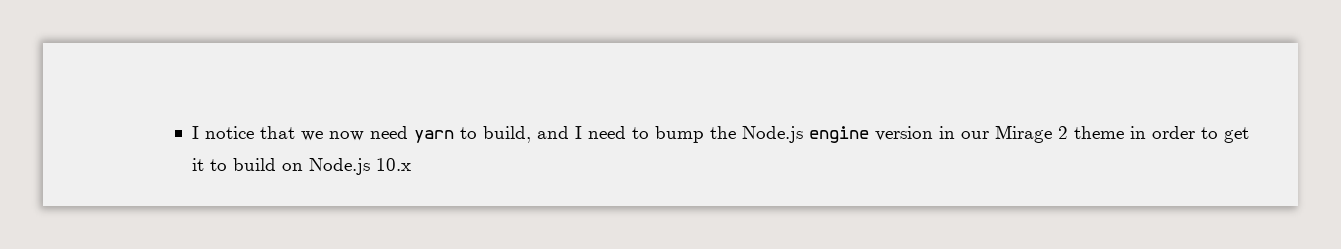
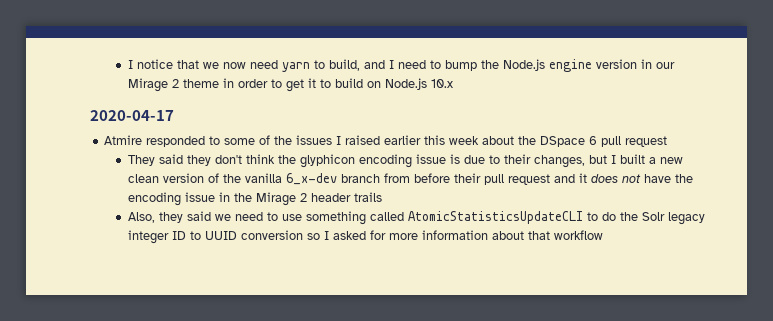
+ 2020-04-17
+ Atmire responded to some of the issues I raised earlier this week about the DSpace 6 pull request
+ They said they don't think the glyphicon encoding issue is due to their changes, but I built a new clean version of the vanilla 6_x-dev branch from before their pull request and it does not have the encoding issue in the Mirage 2 header trails
+ Also, they said we need to use something called AtomicStatisticsUpdateCLI to do the Solr legacy integer ID to UUID conversion so I asked for more information about that workflow

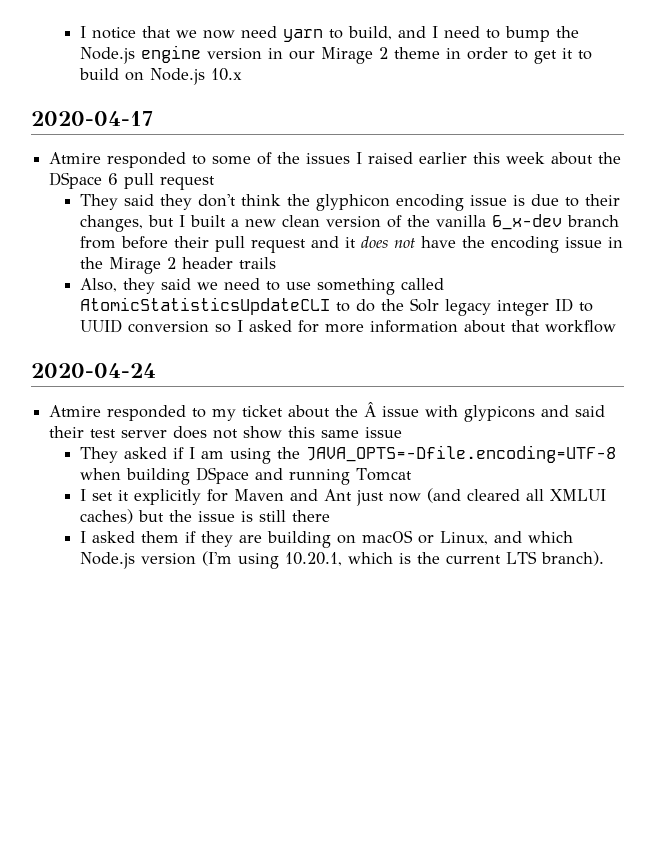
+ 2020-04-24
+ Atmire responded to my ticket about the Â issue with glypicons and said their test server does not show this same issue
+ They asked if I am using the JAVA_OPTS=-Dfile.encoding=UTF-8 when building DSpace and running Tomcat
+ I set it explicitly for Maven and Ant just now (and cleared all XMLUI caches) but the issue is still there
+ I asked them if they are building on macOS or Linux, and which Node.js version (I'm using 10.20.1, which is the current LTS branch).

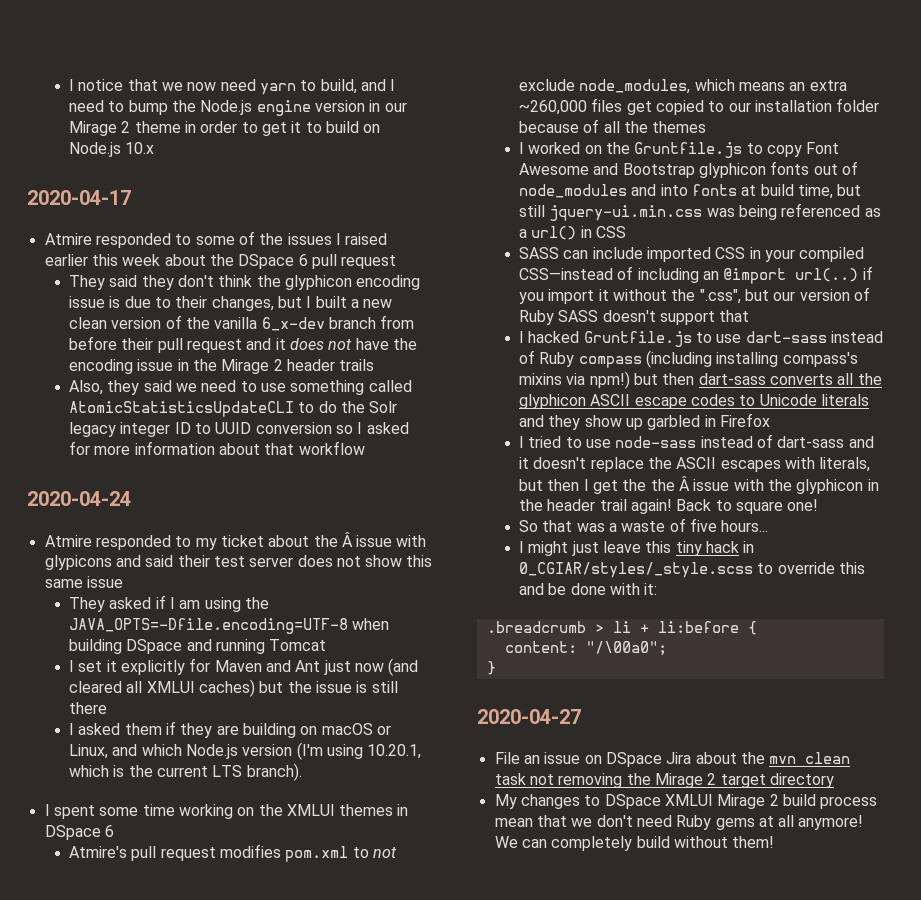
+ I spent some time working on the XMLUI themes in DSpace 6
+ Atmire's pull request modifies pom.xml to not exclude node_modules, which means an extra ~260,000 files get copied to our installation folder because of all the themes
+ I worked on the Gruntfile.js to copy Font Awesome and Bootstrap glyphicon fonts out of node_modules and into fonts at build time, but still jquery-ui.min.css was being referenced as a url() in CSS
+ SASS can include imported CSS in your compiled CSS—instead of including an @import url(..) if you import it without the ".css", but our version of Ruby SASS doesn't support that
+ I hacked Gruntfile.js to use dart-sass instead of Ruby compass (including installing compass's mixins via npm!) but then dart-sass converts all the glyphicon ASCII escape codes to Unicode literals and they show up garbled in Firefox
+ I tried to use node-sass instead of dart-sass and it doesn't replace the ASCII escapes with literals, but then I get the the Â issue with the glyphicon in the header trail again! Back to square one!
+ So that was a waste of five hours...
+ I might just leave this tiny hack in 0_CGIAR/styles/_style.scss to override this and be done with it:
+ .breadcrumb > li + li:before {
+ content: "/\00a0";
+ }
+ 2020-04-27
+ File an issue on DSpace Jira about the mvn clean task not removing the Mirage 2 target directory
+ My changes to DSpace XMLUI Mirage 2 build process mean that we don't need Ruby gems at all anymore! We can completely build without them!

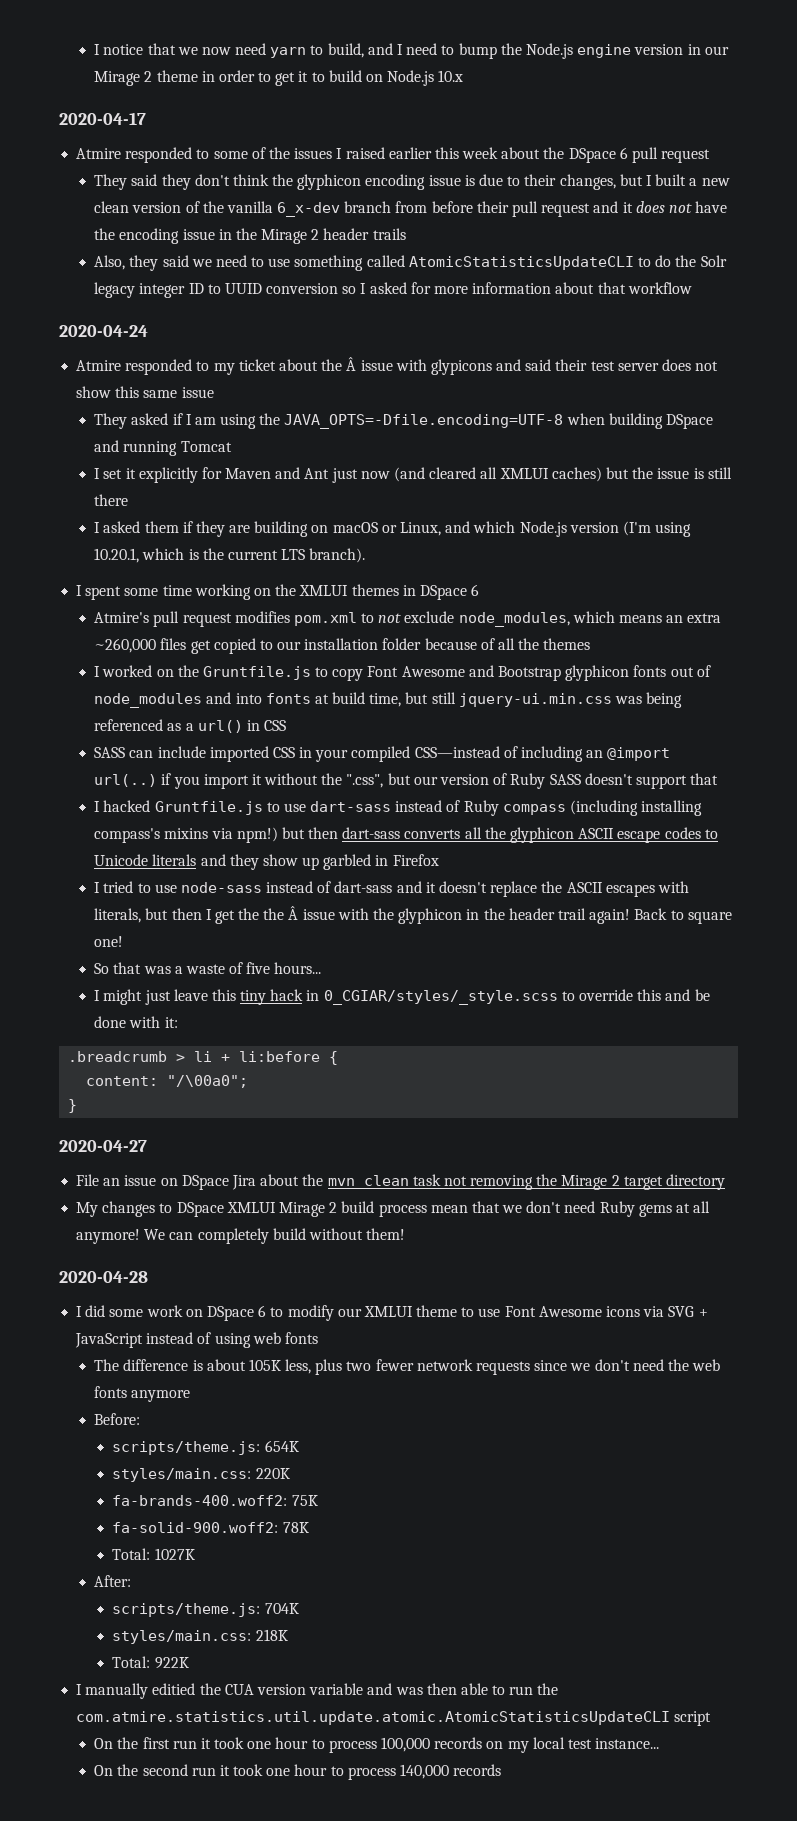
+ 2020-04-28
+ I did some work on DSpace 6 to modify our XMLUI theme to use Font Awesome icons via SVG + JavaScript instead of using web fonts
+ The difference is about 105K less, plus two fewer network requests since we don't need the web fonts anymore
+ Before:
+ scripts/theme.js: 654K
+ styles/main.css: 220K
+ fa-brands-400.woff2: 75K
+ fa-solid-900.woff2: 78K
+ Total: 1027K
+ After:
+ scripts/theme.js: 704K
+ styles/main.css: 218K
+ Total: 922K
+ I manually editied the CUA version variable and was then able to run the com.atmire.statistics.util.update.atomic.AtomicStatisticsUpdateCLI script
+ On the first run it took one hour to process 100,000 records on my local test instance...
+ On the second run it took one hour to process 140,000 records

